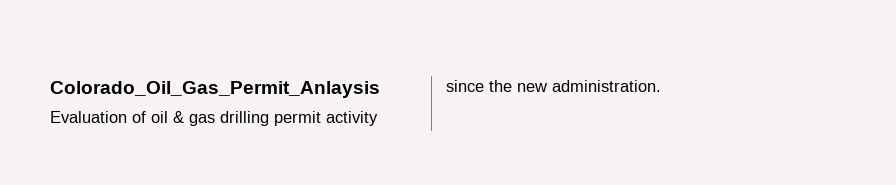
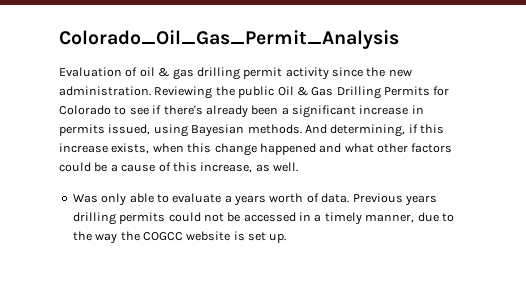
- Colorado_Oil_Gas_Permit_Anlaysis
+ Colorado_Oil_Gas_Permit_Analysis
+ Reviewing the public Oil & Gas Drilling Permits for Colorado to see if there's already been a significant increase in permits issued, using Bayesian methods. And determining, if this increase exists, when this change happened and what other factors could be a cause of this increase, as well.
+ Was only able to evaluate a years worth of data. Previous years drilling permits could not be accessed in a timely manner, due to the way the COGCC website is set up.

